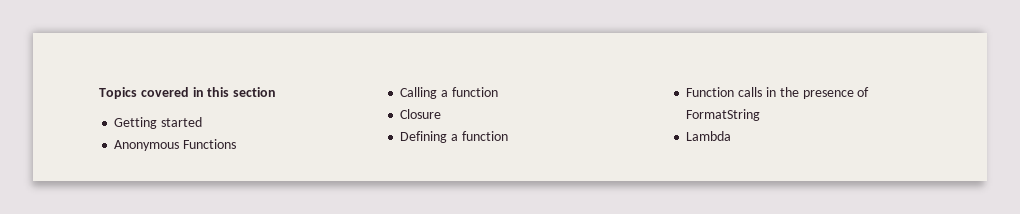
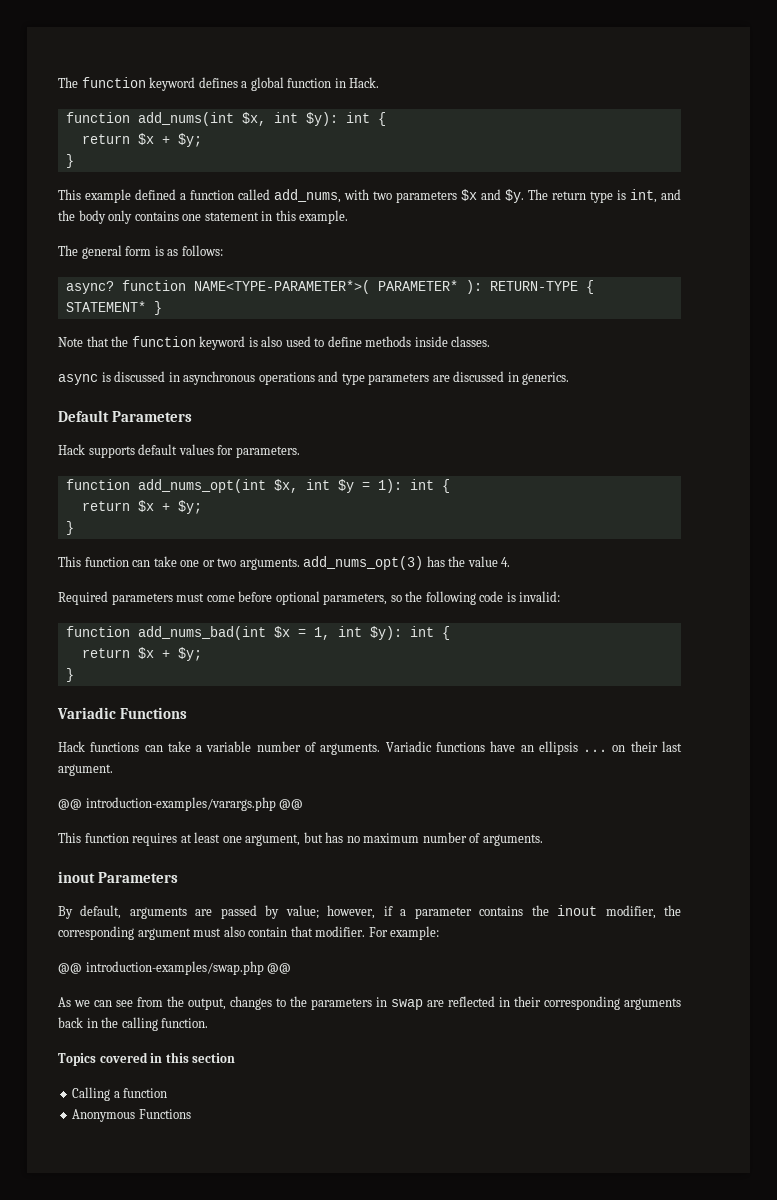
+ The function keyword defines a global function in Hack.
+ function add_nums(int $x, int $y): int {
+ return $x + $y;
+ }
+ This example defined a function called add_nums, with two parameters $x and $y. The return type is int, and the body only contains one statement in this example.
+ The general form is as follows:
+ async? function NAME<TYPE-PARAMETER*>( PARAMETER* ): RETURN-TYPE { STATEMENT* }
+ Note that the function keyword is also used to define methods inside classes.
+ async is discussed in asynchronous operations and type parameters are discussed in generics.
+ Default Parameters
+ Hack supports default values for parameters.
+ function add_nums_opt(int $x, int $y = 1): int {
+ return $x + $y;
+ }
+ This function can take one or two arguments. add_nums_opt(3) has the value 4.
+ Required parameters must come before optional parameters, so the following code is invalid:
+ function add_nums_bad(int $x = 1, int $y): int {
+ return $x + $y;
+ }
+ Variadic Functions
+ Hack functions can take a variable number of arguments. Variadic functions have an ellipsis ... on their last argument.
+ @@ introduction-examples/varargs.php @@
+ This function requires at least one argument, but has no maximum number of arguments.
+ inout Parameters
+ By default, arguments are passed by value; however, if a parameter contains the inout modifier, the corresponding argument must also contain that modifier. For example:
+ @@ introduction-examples/swap.php @@
+ As we can see from the output, changes to the parameters in swap are reflected in their corresponding arguments back in the calling function.
- Getting started
- Anonymous Functions
- Closure
- Defining a function
- Function calls in the presence of FormatString
- Lambda
+ Anonymous Functions

